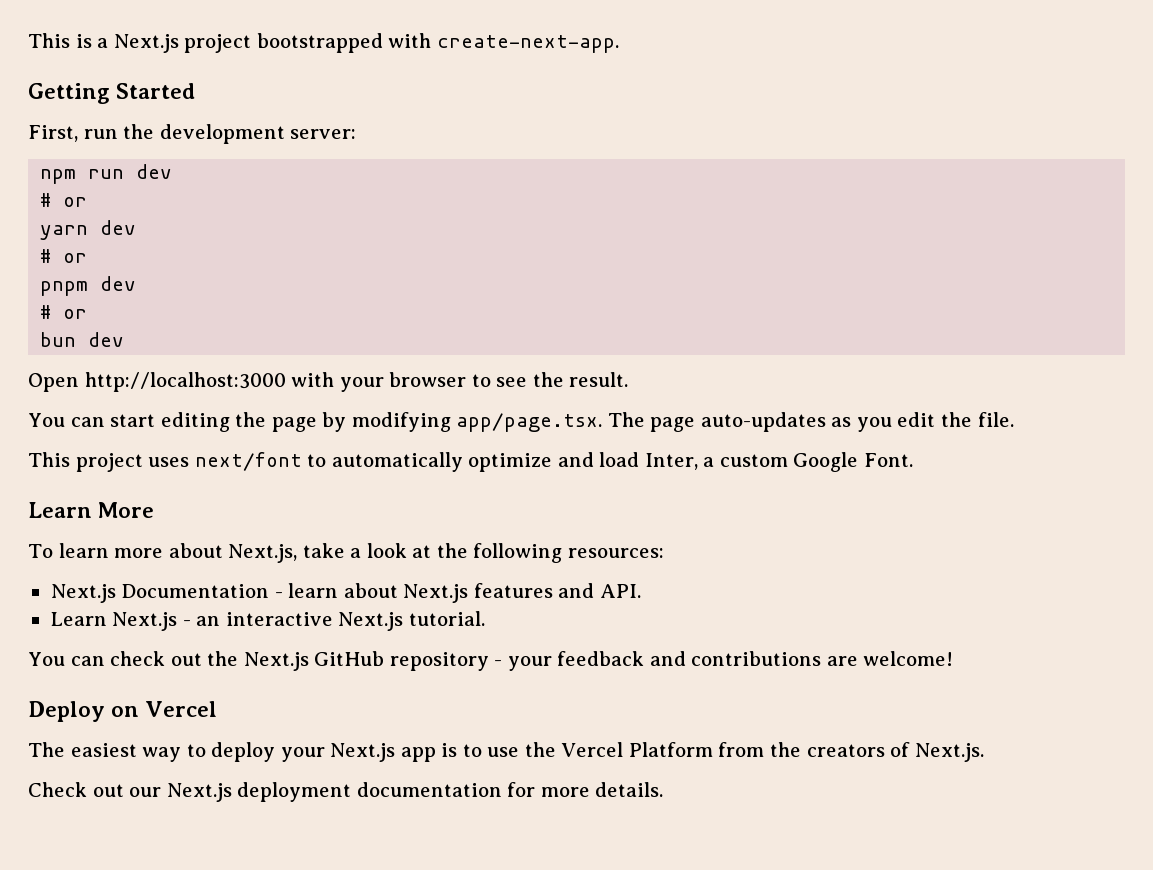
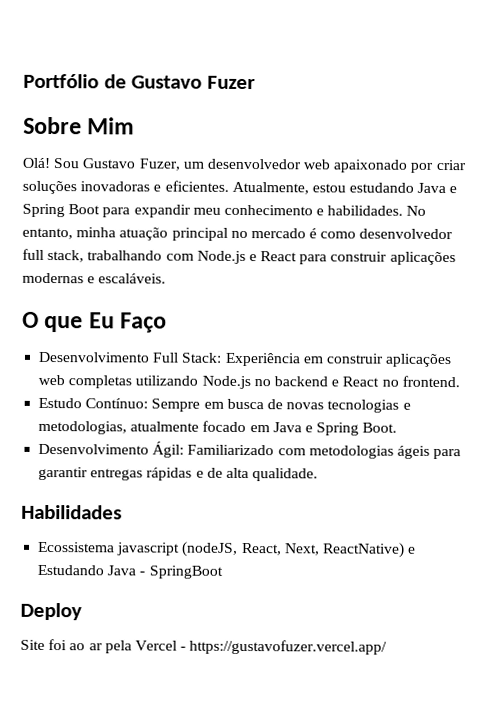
- This is a Next.js project bootstrapped with create-next-app.
- Getting Started
- First, run the development server:
- npm run dev
- # or
- yarn dev
- # or
- pnpm dev
- # or
- bun dev
- Open http://localhost:3000 with your browser to see the result.
- You can start editing the page by modifying app/page.tsx. The page auto-updates as you edit the file.
- This project uses next/font to automatically optimize and load Inter, a custom Google Font.
- Learn More
- To learn more about Next.js, take a look at the following resources:
- Next.js Documentation - learn about Next.js features and API.
- Learn Next.js - an interactive Next.js tutorial.
- You can check out the Next.js GitHub repository - your feedback and contributions are welcome!
- Deploy on Vercel
- The easiest way to deploy your Next.js app is to use the Vercel Platform from the creators of Next.js.
- Check out our Next.js deployment documentation for more details.
+ Portfólio de Gustavo Fuzer
+ Sobre Mim
+ Olá! Sou Gustavo Fuzer, um desenvolvedor web apaixonado por criar soluções inovadoras e eficientes. Atualmente, estou estudando Java e Spring Boot para expandir meu conhecimento e habilidades. No entanto, minha atuação principal no mercado é como desenvolvedor full stack, trabalhando com Node.js e React para construir aplicações modernas e escaláveis.
+ O que Eu Faço
+ Desenvolvimento Full Stack: Experiência em construir aplicações web completas utilizando Node.js no backend e React no frontend.
+ Estudo Contínuo: Sempre em busca de novas tecnologias e metodologias, atualmente focado em Java e Spring Boot.
+ Desenvolvimento Ágil: Familiarizado com metodologias ágeis para garantir entregas rápidas e de alta qualidade.
+ Habilidades
+ Ecossistema javascript (nodeJS, React, Next, ReactNative) e Estudando Java - SpringBoot
+ Deploy
+ Site foi ao ar pela Vercel - https://gustavofuzer.vercel.app/

